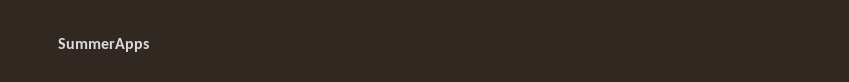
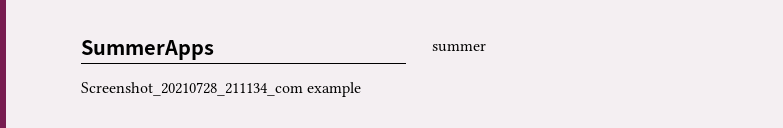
+ Screenshot_20210728_211134_com example summer

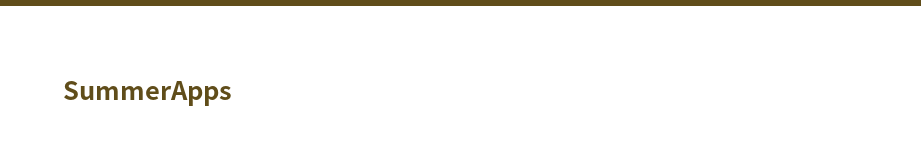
- Screenshot_20210728_211134_com example summer

